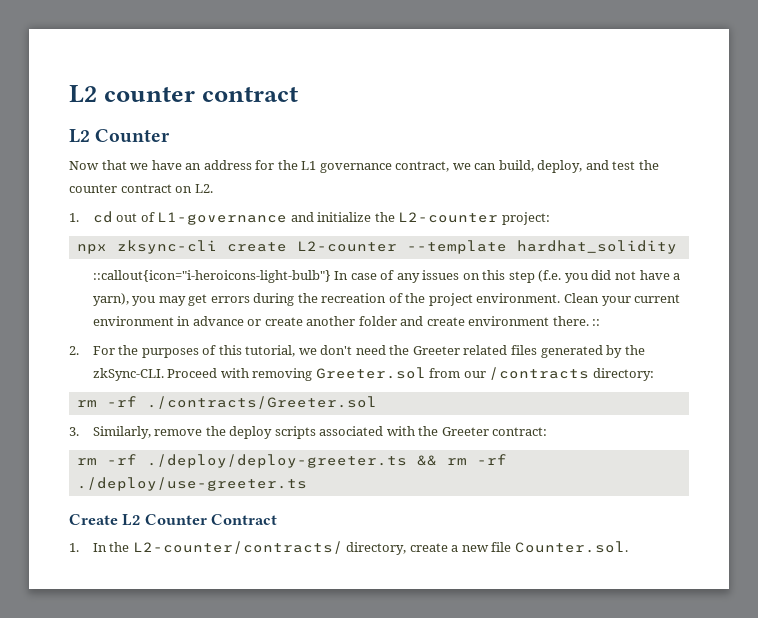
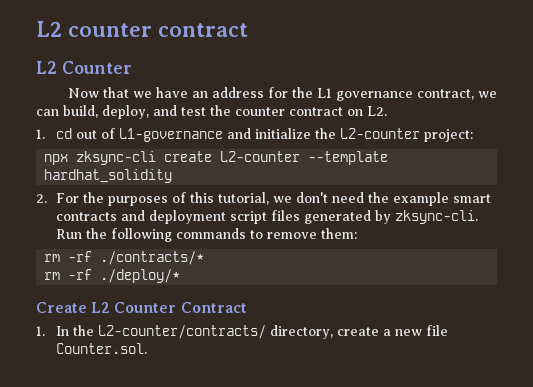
- ::callout{icon="i-heroicons-light-bulb"} In case of any issues on this step (f.e. you did not have a yarn), you may get errors during the recreation of the project environment. Clean your current environment in advance or create another folder and create environment there. ::
- 2. For the purposes of this tutorial, we don't need the Greeter related files generated by the zkSync-CLI. Proceed with removing Greeter.sol from our /contracts directory:
- rm -rf ./contracts/Greeter.sol
- 3. Similarly, remove the deploy scripts associated with the Greeter contract:
- rm -rf ./deploy/deploy-greeter.ts && rm -rf ./deploy/use-greeter.ts
+ 2. For the purposes of this tutorial, we don't need the example smart contracts and deployment script files generated by zksync-cli. Run the following commands to remove them:
+ rm -rf ./contracts/*
+ rm -rf ./deploy/*

